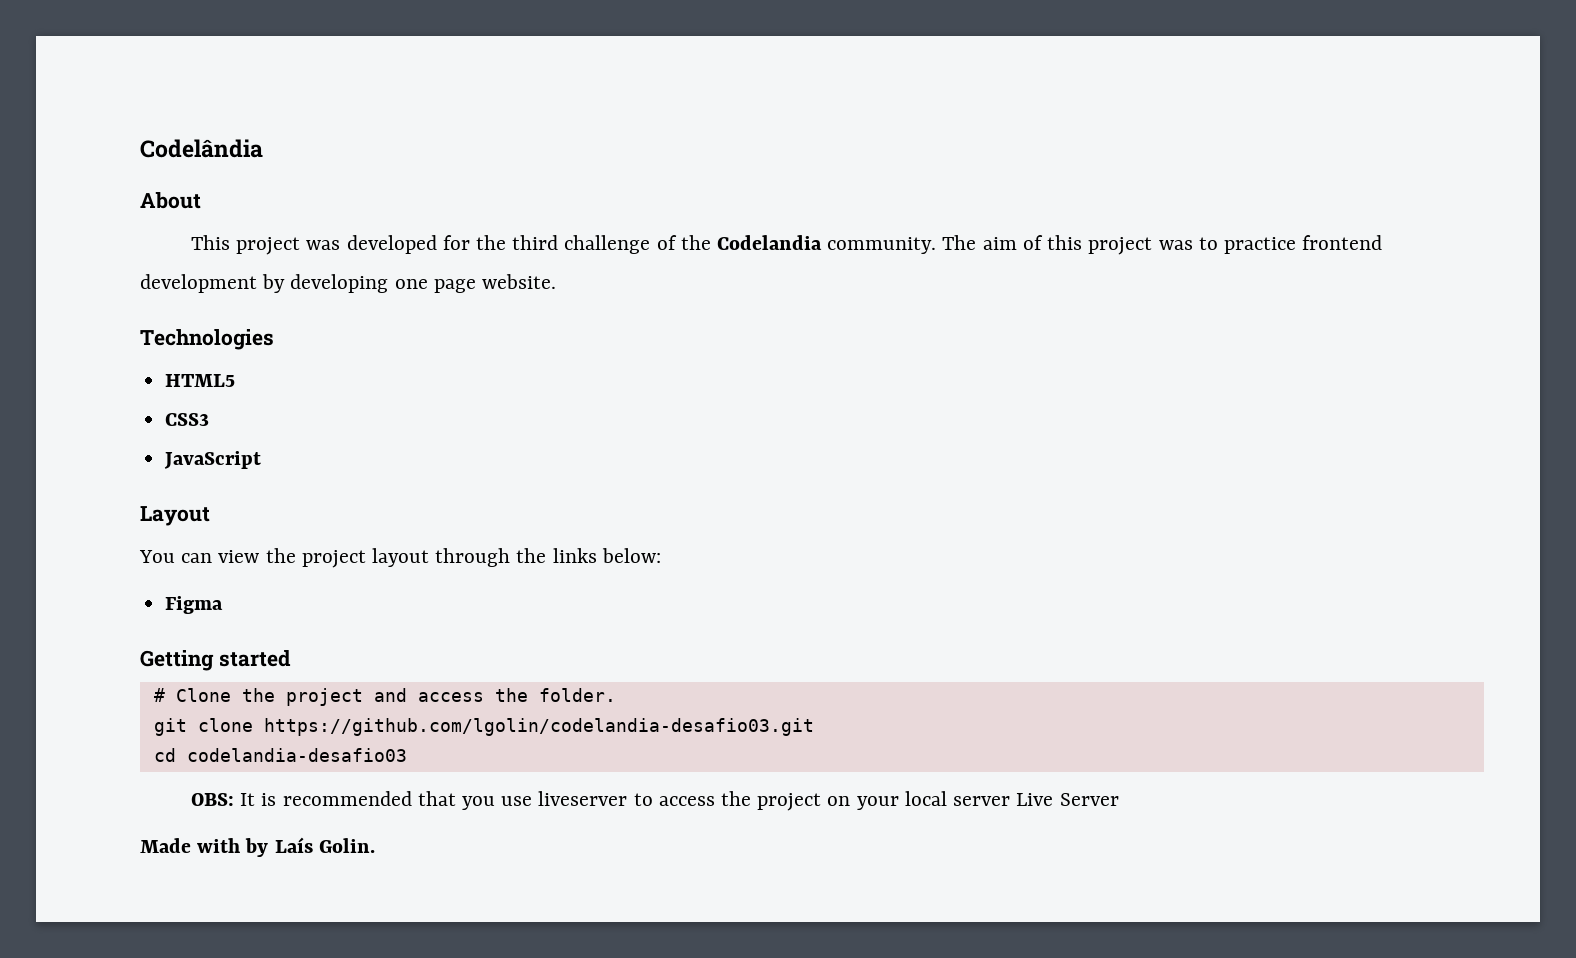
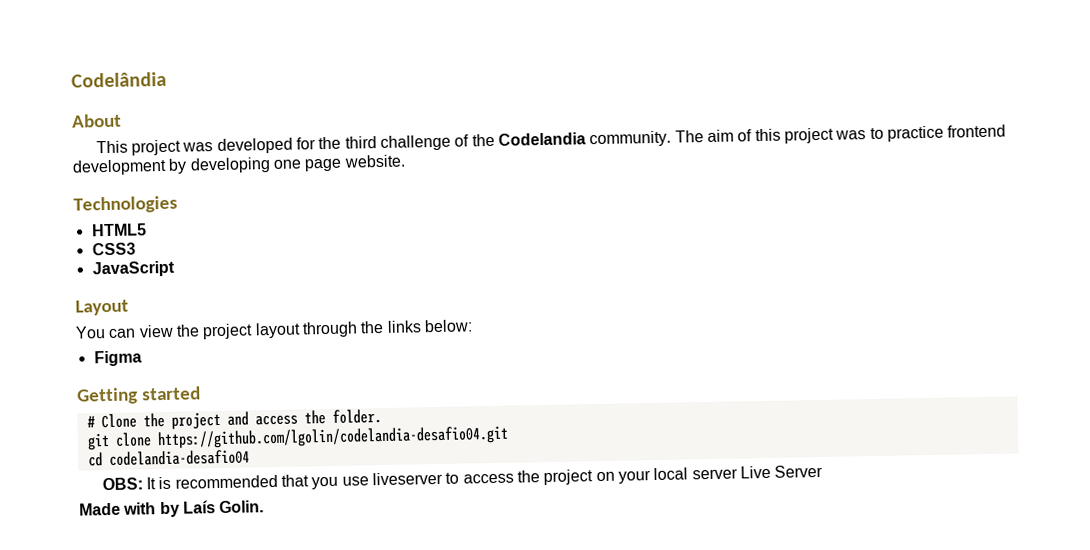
- git clone https://github.com/lgolin/codelandia-desafio03.git
+ git clone https://github.com/lgolin/codelandia-desafio04.git
- cd codelandia-desafio03
+ cd codelandia-desafio04

